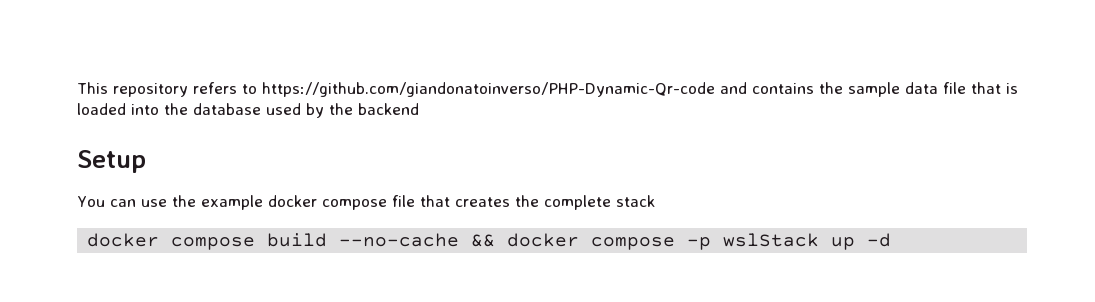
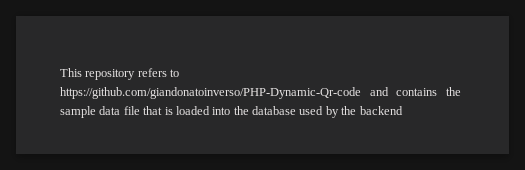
- Setup
- You can use the example docker compose file that creates the complete stack
- docker compose build --no-cache && docker compose -p wslStack up -d

